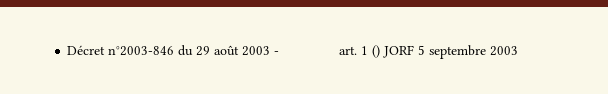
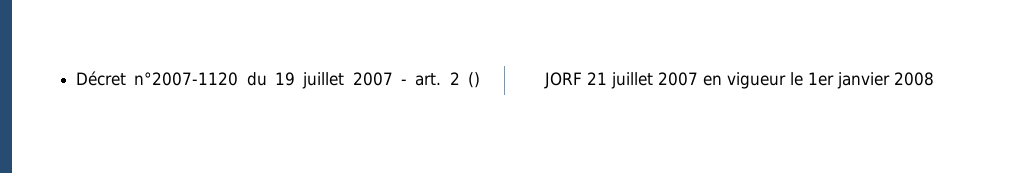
- Décret n°2003-846 du 29 août 2003 - art. 1 () JORF 5 septembre 2003
+ Décret n°2007-1120 du 19 juillet 2007 - art. 2 () JORF 21 juillet 2007 en vigueur le 1er janvier 2008

